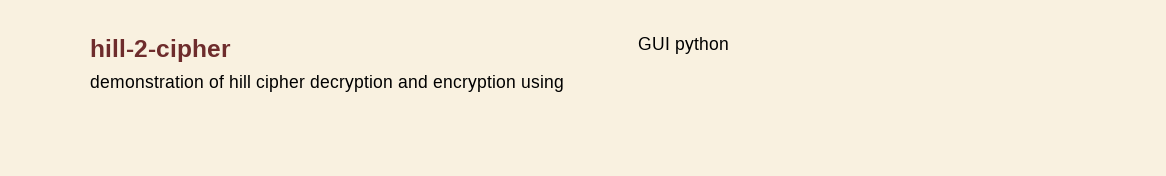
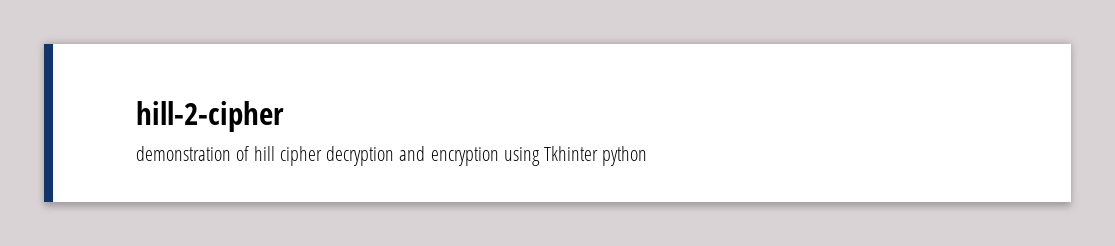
- demonstration of hill cipher decryption and encryption using GUI python
+ demonstration of hill cipher decryption and encryption using Tkhinter python

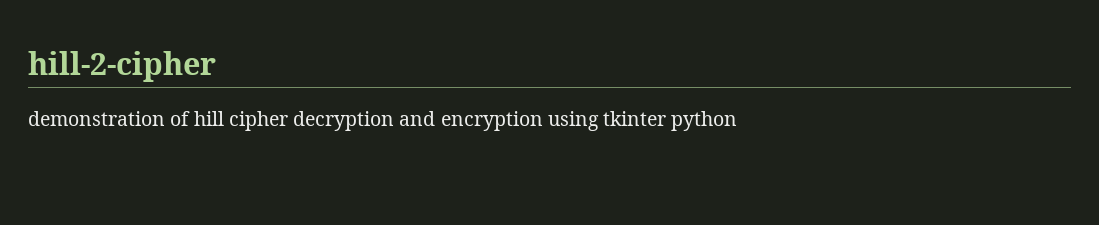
- demonstration of hill cipher decryption and encryption using Tkhinter python
+ demonstration of hill cipher decryption and encryption using tkinter python

